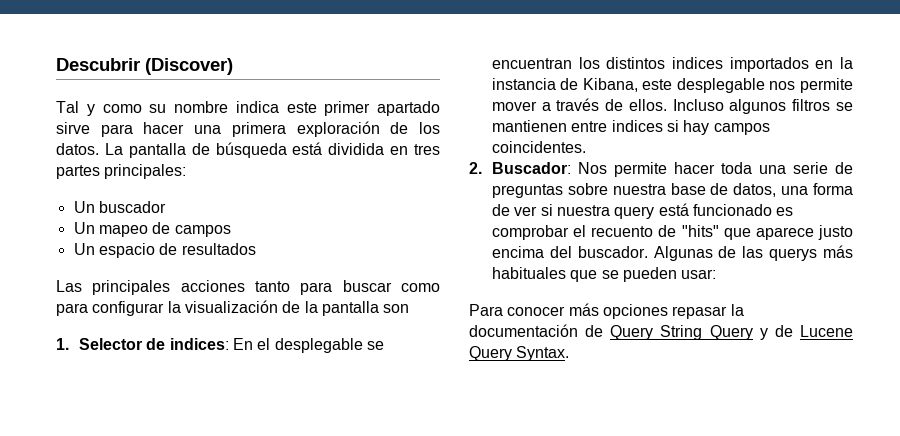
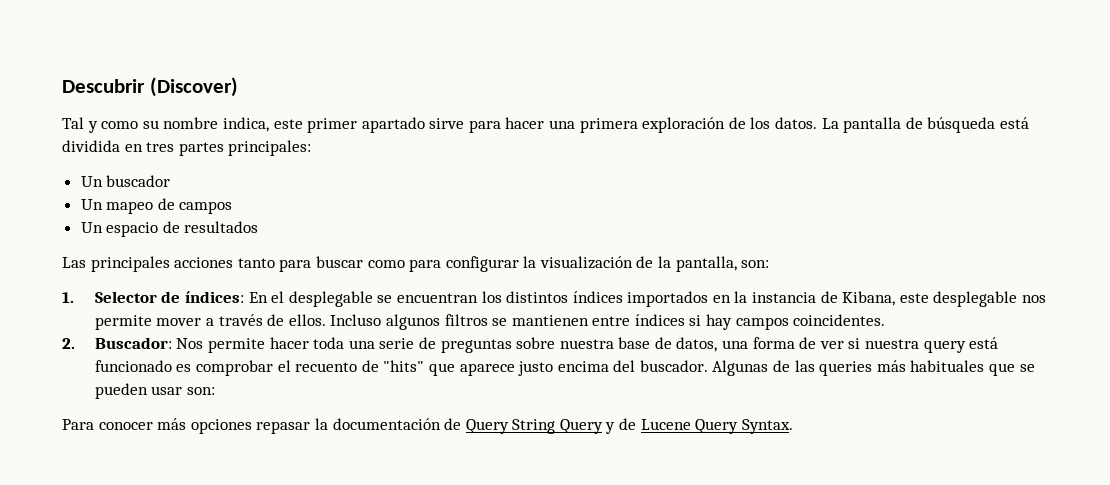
- Tal y como su nombre indica este primer apartado sirve para hacer una primera exploración de los datos.
+ Tal y como su nombre indica, este primer apartado sirve para hacer una primera exploración de los datos.
- Las principales acciones tanto para buscar como para configurar la visualización de la pantalla son
+ Las principales acciones tanto para buscar como para configurar la visualización de la pantalla, son:
- 1. Selector de indices: En el desplegable se encuentran los distintos indices importados en la instancia de Kibana, este desplegable nos permite mover a través de ellos.
+ 1. Selector de índices: En el desplegable se encuentran los distintos índices importados en la instancia de Kibana, este desplegable nos permite mover a través de ellos.
- Incluso algunos filtros se mantienen entre indices si hay campos coincidentes.
+ Incluso algunos filtros se mantienen entre índices si hay campos coincidentes.
- Algunas de las querys más habituales que se pueden usar:
+ Algunas de las queries más habituales que se pueden usar son:

